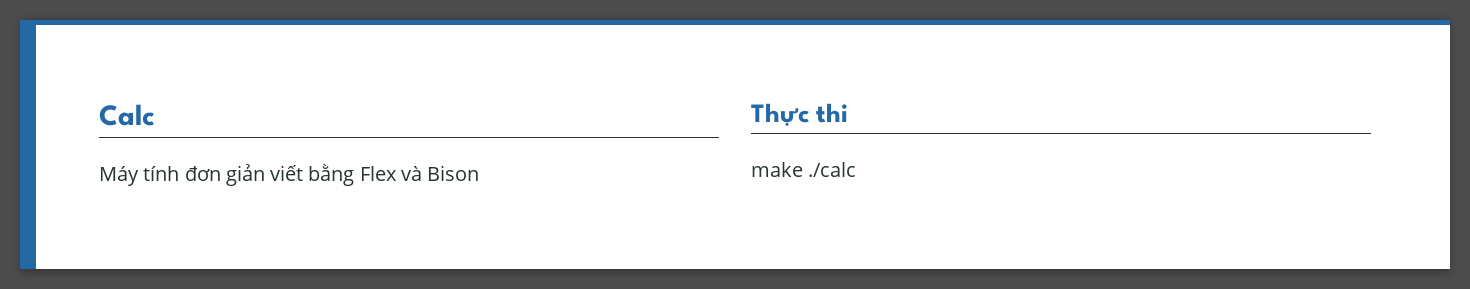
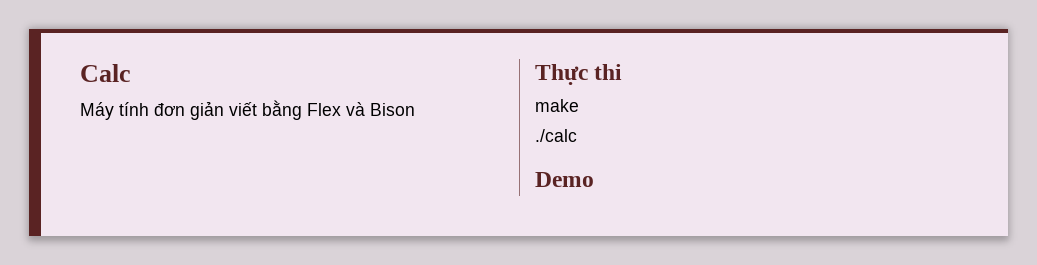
- make ./calc
+ make
+ ./calc
+ Demo

